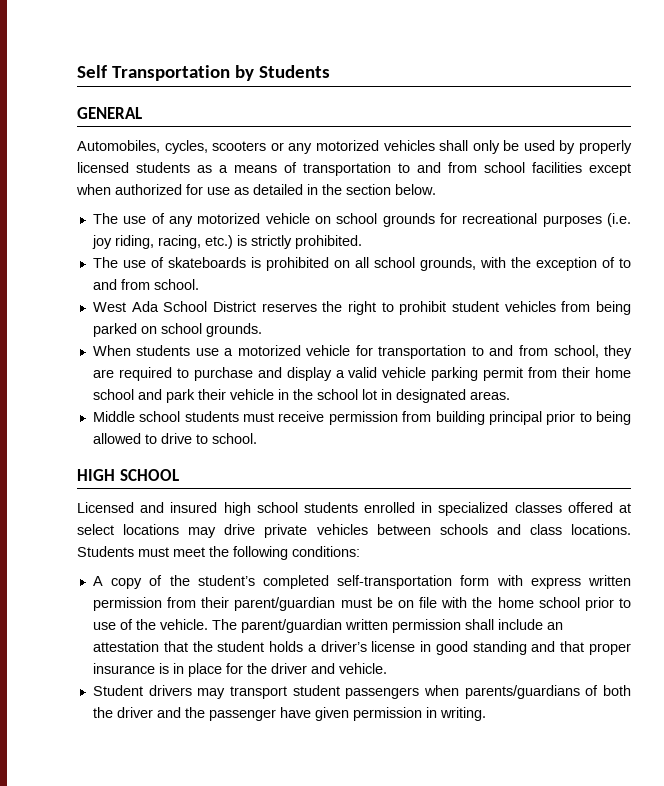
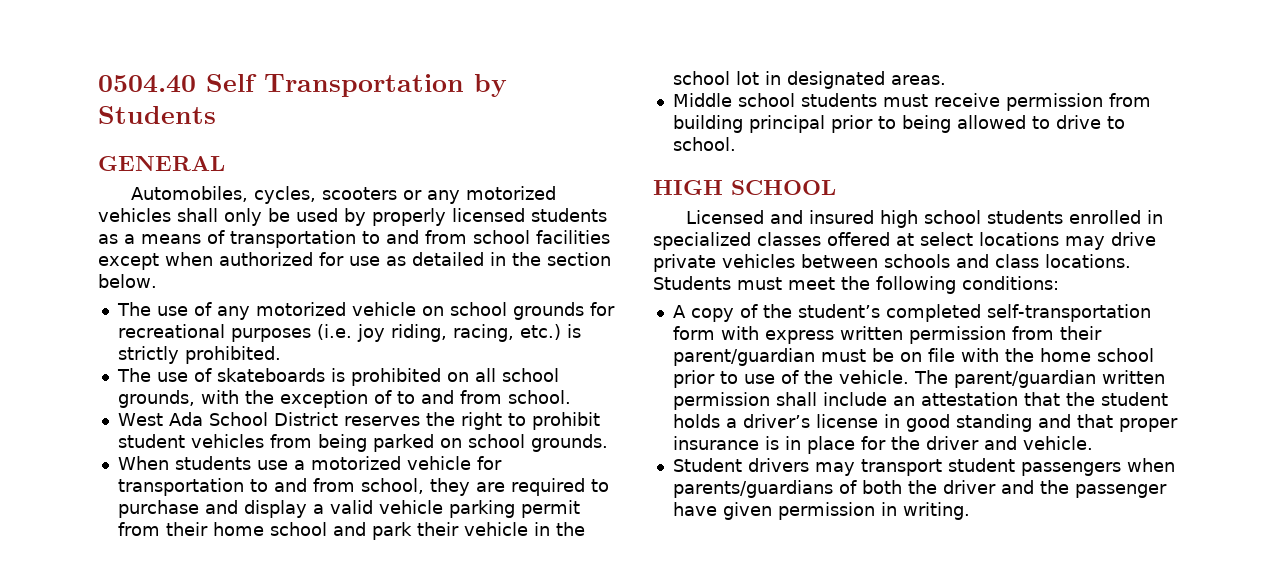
- Self Transportation by Students
+ 0504.40 Self Transportation by Students

